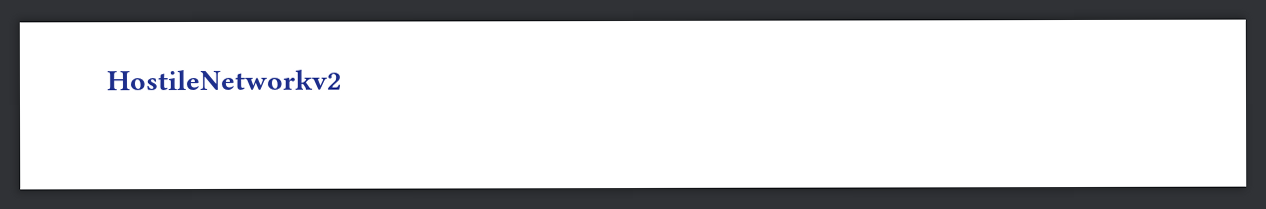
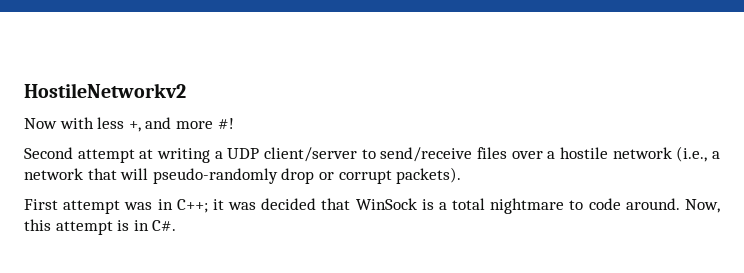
+ Now with less +, and more #!
+ Second attempt at writing a UDP client/server to send/receive files over a hostile network (i.e., a network that will pseudo-randomly drop or corrupt packets).
+ First attempt was in C++; it was decided that WinSock is a total nightmare to code around. Now, this attempt is in C#.

